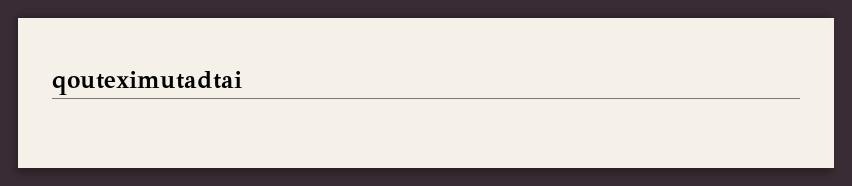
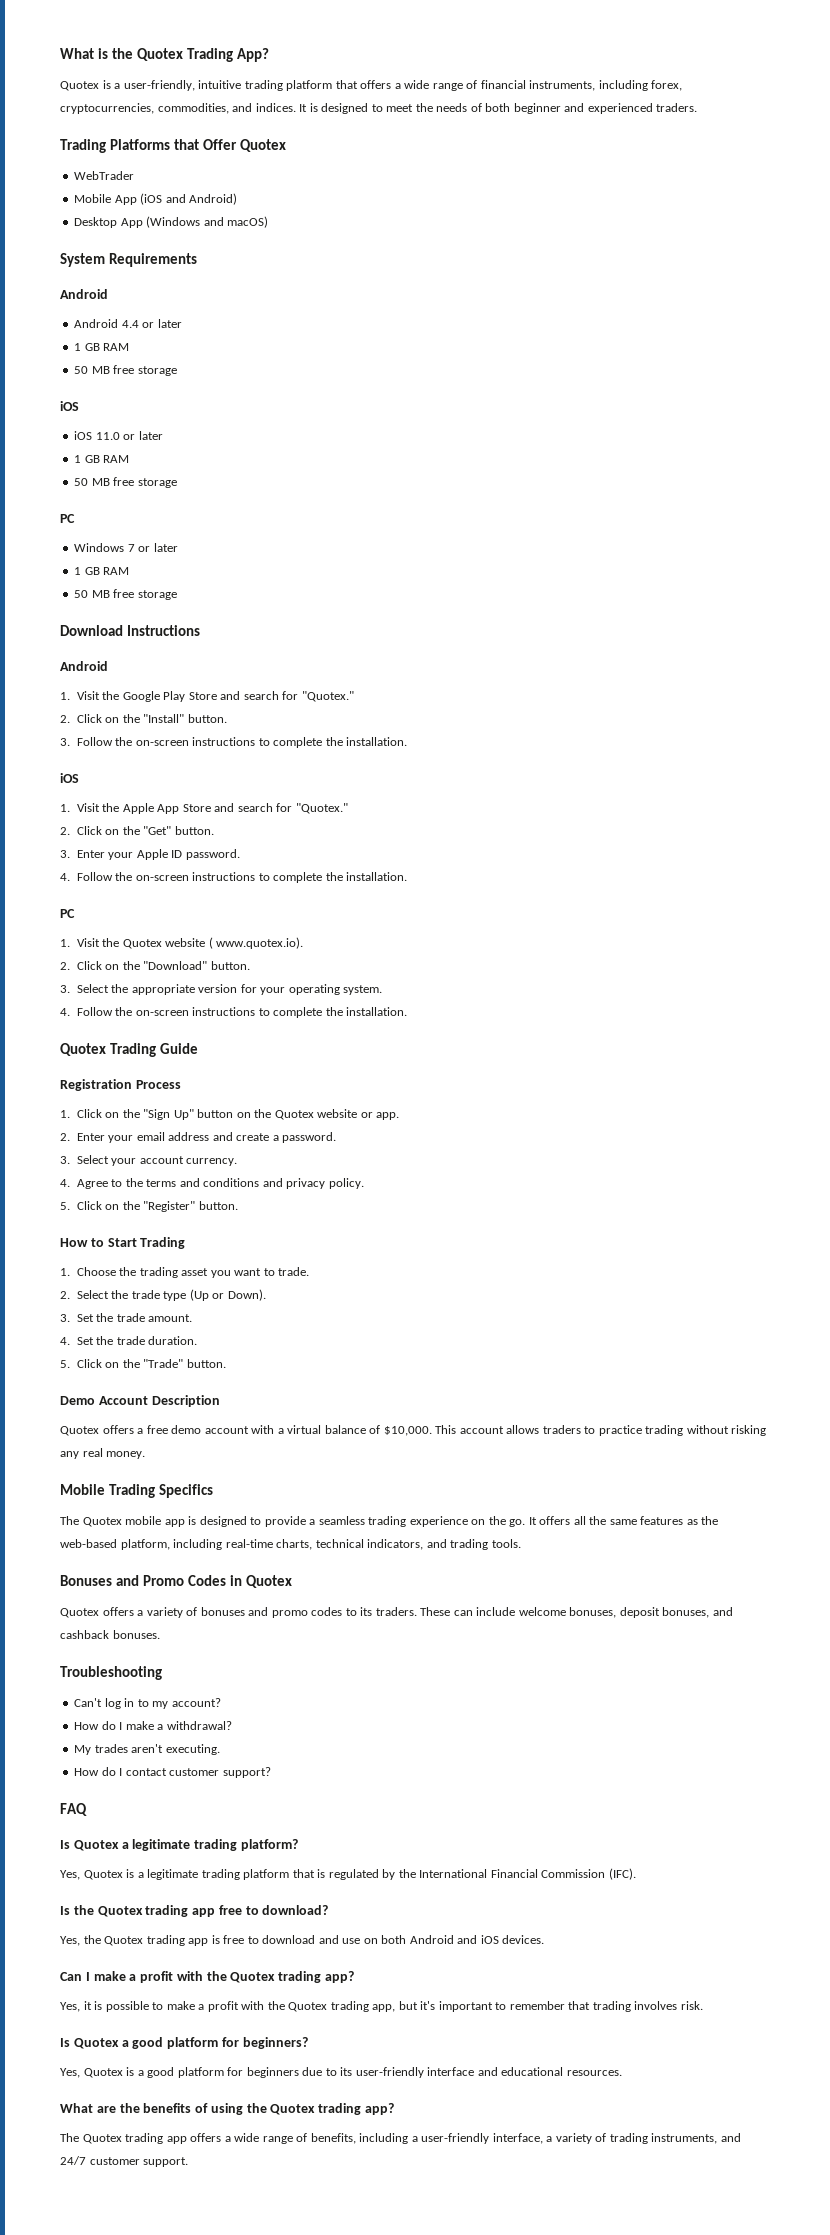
- qouteximutadtai
+ What is the Quotex Trading App?
+ Quotex is a user-friendly, intuitive trading platform that offers a wide range of financial instruments, including forex, cryptocurrencies, commodities, and indices. It is designed to meet the needs of both beginner and experienced traders.
+ Trading Platforms that Offer Quotex
+ WebTrader
+ Mobile App (iOS and Android)
+ Desktop App (Windows and macOS)
+ System Requirements
+ Android
+ Android 4.4 or later
+ 1 GB RAM
+ 50 MB free storage
+ iOS
+ iOS 11.0 or later
+ 1 GB RAM
+ 50 MB free storage
+ PC
+ Windows 7 or later
+ 1 GB RAM
+ 50 MB free storage
+ Download Instructions
+ Android
+ 1. Visit the Google Play Store and search for "Quotex."
+ 2. Click on the "Install" button.
+ 3. Follow the on-screen instructions to complete the installation.
+ iOS
+ 1. Visit the Apple App Store and search for "Quotex."
+ 2. Click on the "Get" button.
+ 3. Enter your Apple ID password.
+ 4. Follow the on-screen instructions to complete the installation.
+ PC
+ 1. Visit the Quotex website ( www.quotex.io).
+ 2. Click on the "Download" button.
+ 3. Select the appropriate version for your operating system.
+ 4. Follow the on-screen instructions to complete the installation.
+ Quotex Trading Guide
+ Registration Process
+ 1. Click on the "Sign Up" button on the Quotex website or app.
+ 2. Enter your email address and create a password.
+ 3. Select your account currency.
+ 4. Agree to the terms and conditions and privacy policy.
+ 5. Click on the "Register" button.
+ How to Start Trading
+ 1. Choose the trading asset you want to trade.
+ 2. Select the trade type (Up or Down).
+ 3. Set the trade amount.
+ 4. Set the trade duration.
+ 5. Click on the "Trade" button.
+ Demo Account Description
+ Quotex offers a free demo account with a virtual balance of $10,000. This account allows traders to practice trading without risking any real money.
+ Mobile Trading Specifics
+ The Quotex mobile app is designed to provide a seamless trading experience on the go. It offers all the same features as the web-based platform, including real-time charts, technical indicators, and trading tools.
+ Bonuses and Promo Codes in Quotex
+ Quotex offers a variety of bonuses and promo codes to its traders. These can include welcome bonuses, deposit bonuses, and cashback bonuses.
+ Troubleshooting
+ Can't log in to my account?
+ How do I make a withdrawal?
+ My trades aren't executing.
+ How do I contact customer support?
+ FAQ
+ Is Quotex a legitimate trading platform?
+ Yes, Quotex is a legitimate trading platform that is regulated by the International Financial Commission (IFC).
+ Is the Quotex trading app free to download?
+ Yes, the Quotex trading app is free to download and use on both Android and iOS devices.
+ Can I make a profit with the Quotex trading app?
+ Yes, it is possible to make a profit with the Quotex trading app, but it's important to remember that trading involves risk.
+ Is Quotex a good platform for beginners?
+ Yes, Quotex is a good platform for beginners due to its user-friendly interface and educational resources.
+ What are the benefits of using the Quotex trading app?
+ The Quotex trading app offers a wide range of benefits, including a user-friendly interface, a variety of trading instruments, and 24/7 customer support.

